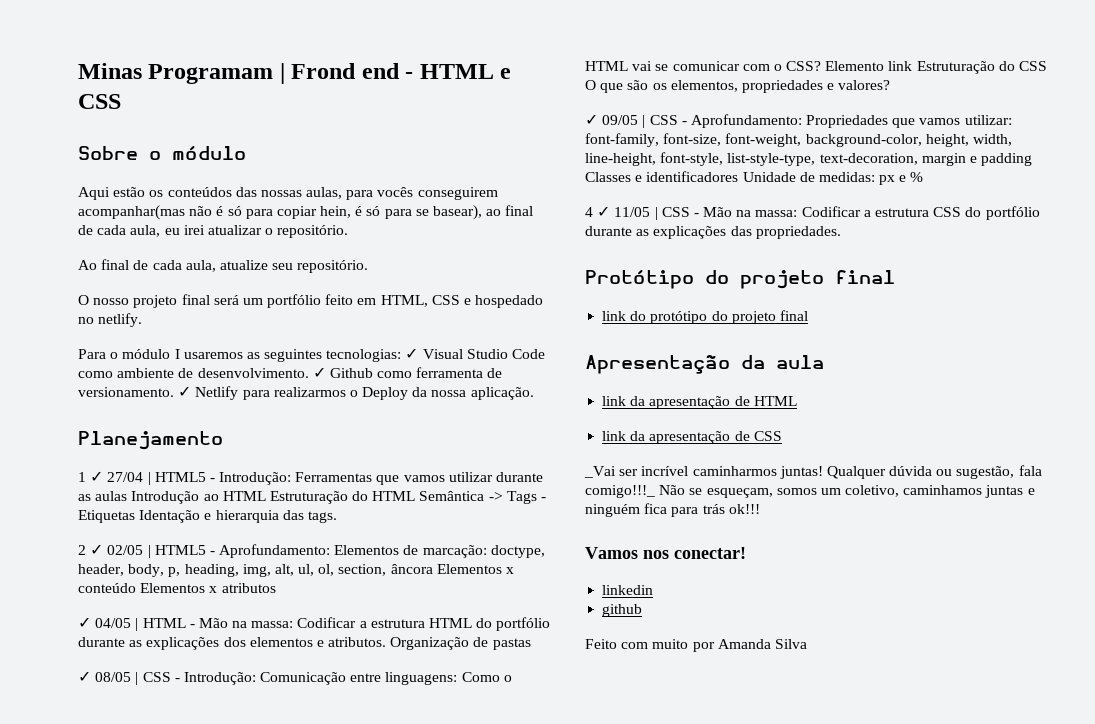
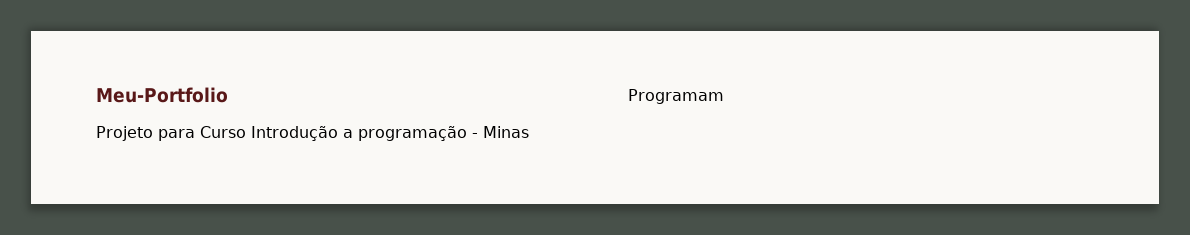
- Minas Programam | Frond end - HTML e CSS
- Sobre o módulo
- Aqui estão os conteúdos das nossas aulas, para vocês conseguirem acompanhar(mas não é só para copiar hein, é só para se basear), ao final de cada aula, eu irei atualizar o repositório.
- Ao final de cada aula, atualize seu repositório.
- O nosso projeto final será um portfólio feito em HTML, CSS e hospedado no netlify.
- Para o módulo I usaremos as seguintes tecnologias: ✓ Visual Studio Code como ambiente de desenvolvimento. ✓ Github como ferramenta de versionamento. ✓ Netlify para realizarmos o Deploy da nossa aplicação.
- Planejamento
- 1 ✓ 27/04 | HTML5 - Introdução: Ferramentas que vamos utilizar durante as aulas Introdução ao HTML Estruturação do HTML Semântica -> Tags - Etiquetas Identação e hierarquia das tags.
- 2 ✓ 02/05 | HTML5 - Aprofundamento: Elementos de marcação: doctype, header, body, p, heading, img, alt, ul, ol, section, âncora Elementos x conteúdo Elementos x atributos
- ✓ 04/05 | HTML - Mão na massa: Codificar a estrutura HTML do portfólio durante as explicações dos elementos e atributos. Organização de pastas
- ✓ 08/05 | CSS - Introdução: Comunicação entre linguagens: Como o HTML vai se comunicar com o CSS? Elemento link Estruturação do CSS O que são os elementos, propriedades e valores?
- ✓ 09/05 | CSS - Aprofundamento: Propriedades que vamos utilizar: font-family, font-size, font-weight, background-color, height, width, line-height, font-style, list-style-type, text-decoration, margin e padding Classes e identificadores Unidade de medidas: px e %
- 4 ✓ 11/05 | CSS - Mão na massa: Codificar a estrutura CSS do portfólio durante as explicações das propriedades.
- Protótipo do projeto final
- link do protótipo do projeto final
- Apresentação da aula
- link da apresentação de HTML
- link da apresentação de CSS
- _Vai ser incrível caminharmos juntas! Qualquer dúvida ou sugestão, fala comigo!!!_ Não se esqueçam, somos um coletivo, caminhamos juntas e ninguém fica para trás ok!!!
- Vamos nos conectar!
- linkedin
- github
- Feito com muito por Amanda Silva
+ Meu-Portfolio
+ Projeto para Curso Introdução a programação - Minas Programam

